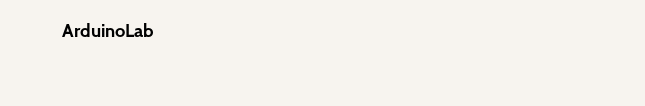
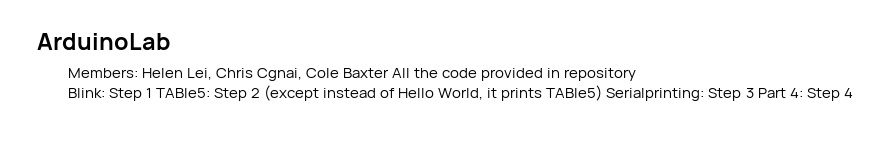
+ Members: Helen Lei, Chris Cgnai, Cole Baxter All the code provided in repository
+ Blink: Step 1 TABle5: Step 2 (except instead of Hello World, it prints TABle5) Serialprinting: Step 3 Part 4: Step 4

